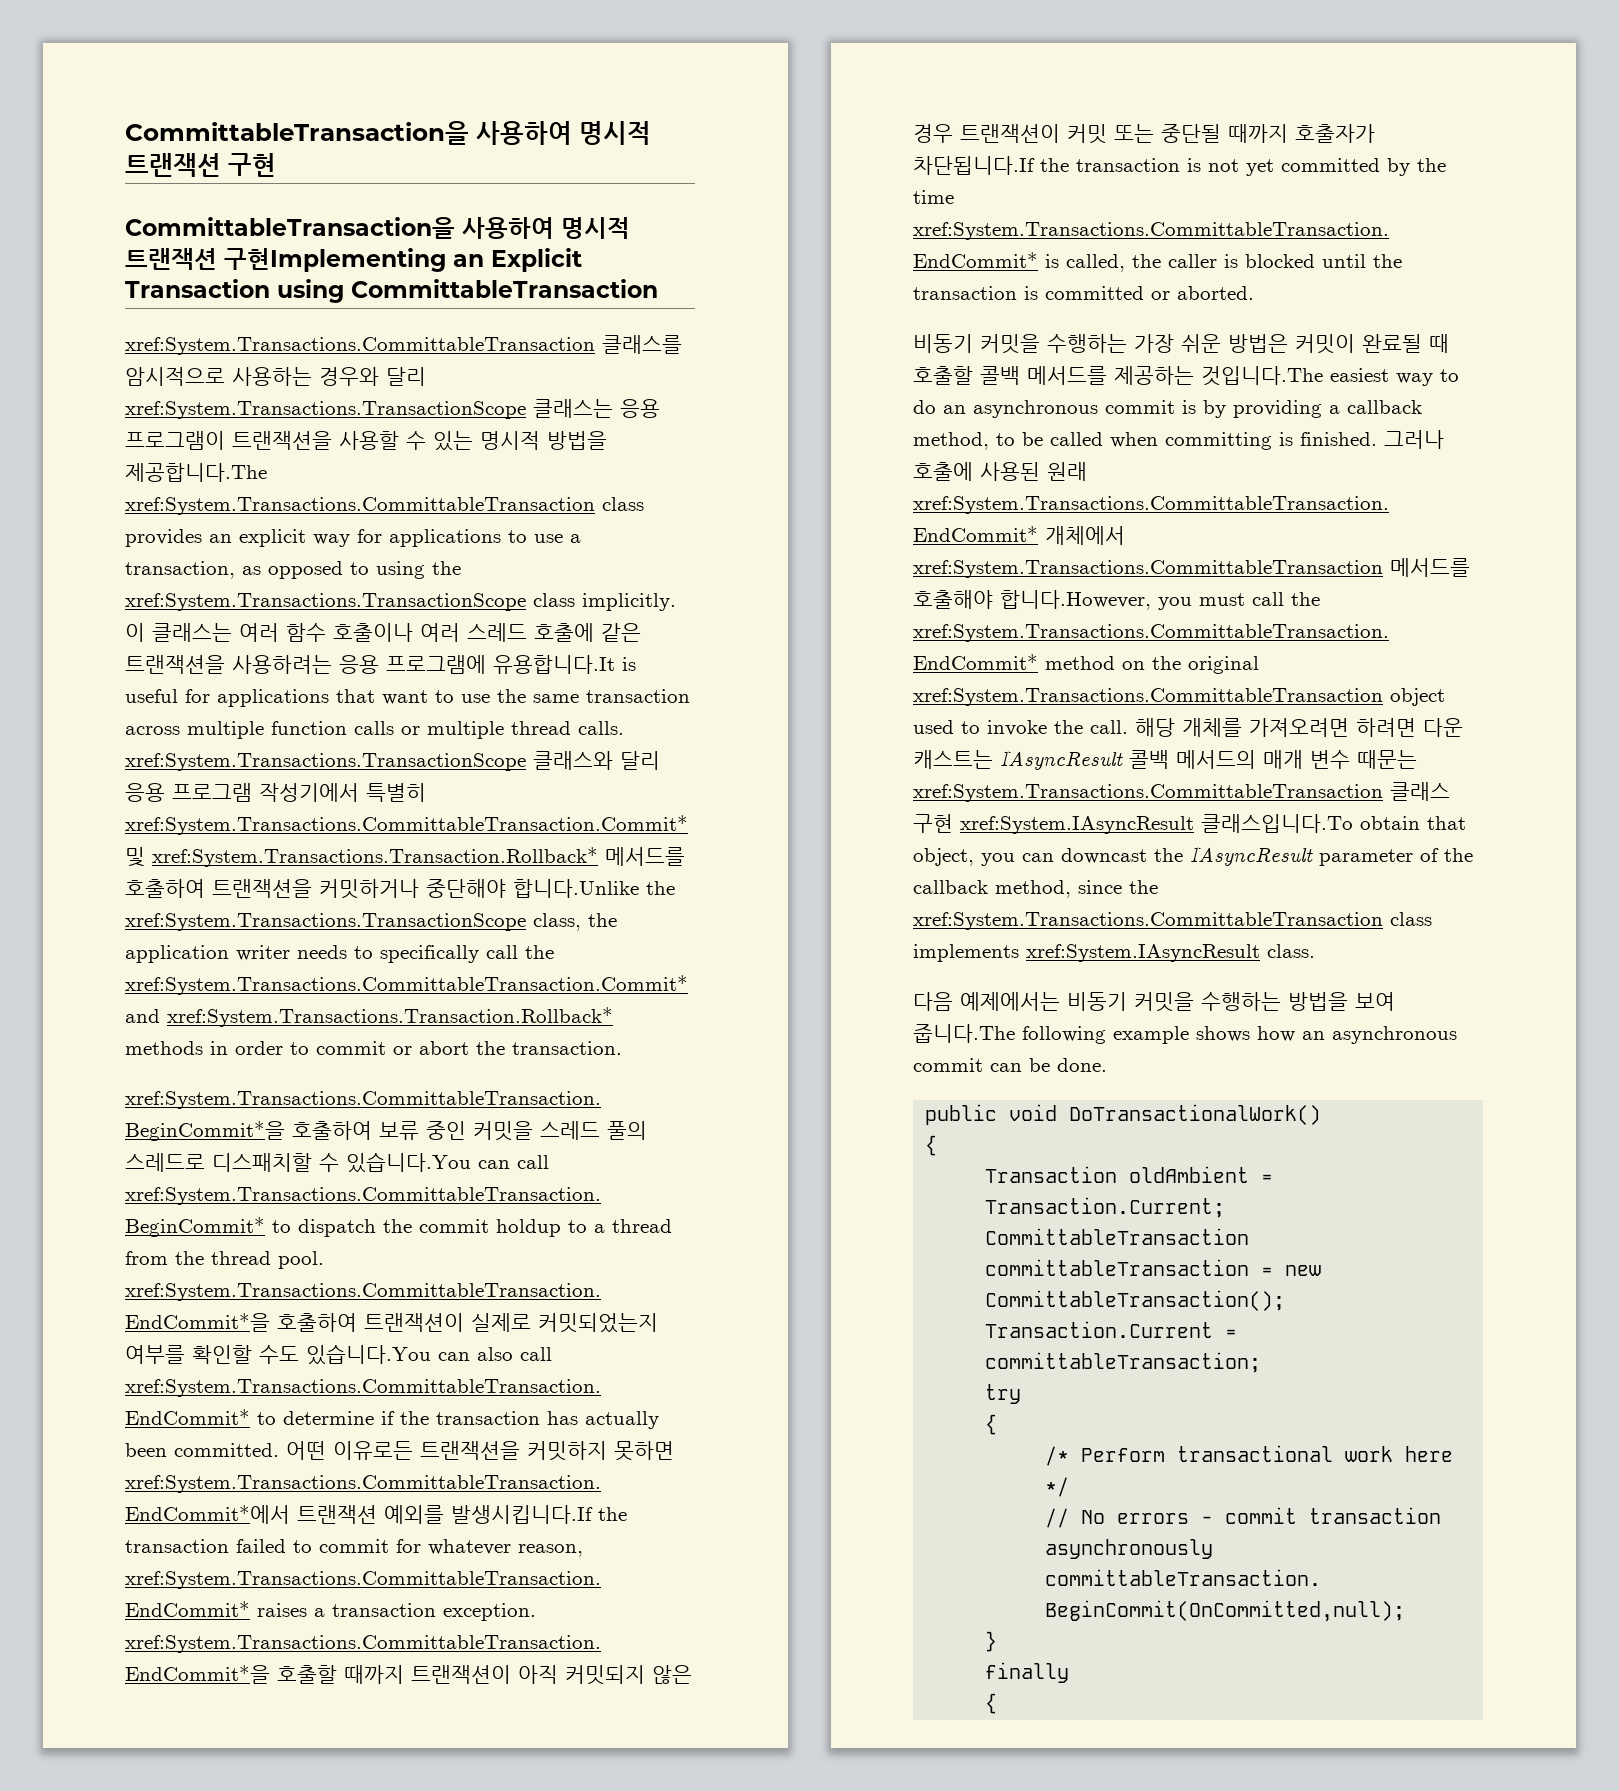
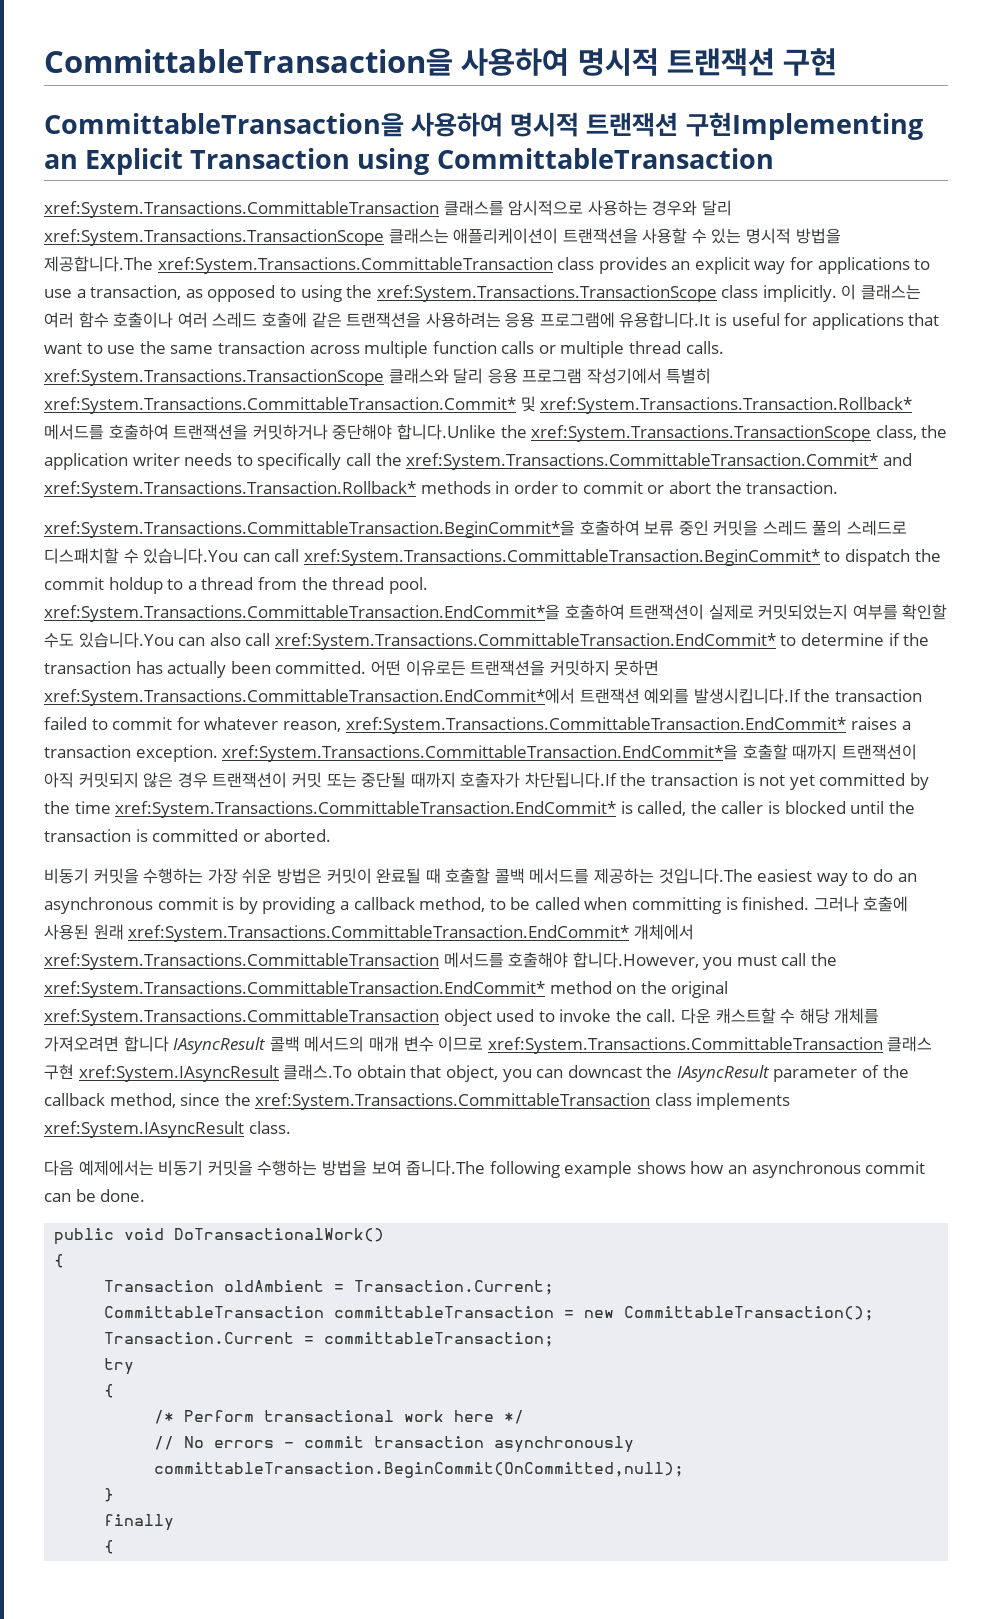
- xref:System.Transactions.CommittableTransaction 클래스를 암시적으로 사용하는 경우와 달리 xref:System.Transactions.TransactionScope 클래스는 응용 프로그램이 트랜잭션을 사용할 수 있는 명시적 방법을 제공합니다.The xref:System.Transactions.CommittableTransaction class provides an explicit way for applications to use a transaction, as opposed to using the xref:System.Transactions.TransactionScope class implicitly.
+ xref:System.Transactions.CommittableTransaction 클래스를 암시적으로 사용하는 경우와 달리 xref:System.Transactions.TransactionScope 클래스는 애플리케이션이 트랜잭션을 사용할 수 있는 명시적 방법을 제공합니다.The xref:System.Transactions.CommittableTransaction class provides an explicit way for applications to use a transaction, as opposed to using the xref:System.Transactions.TransactionScope class implicitly.
- 해당 개체를 가져오려면 하려면 다운 캐스트는 IAsyncResult 콜백 메서드의 매개 변수 때문는 xref:System.Transactions.CommittableTransaction 클래스 구현 xref:System.IAsyncResult 클래스입니다.To obtain that object, you can downcast the IAsyncResult parameter of the callback method, since the xref:System.Transactions.CommittableTransaction class implements xref:System.IAsyncResult class.
+ 다운 캐스트할 수 해당 개체를 가져오려면 합니다 IAsyncResult 콜백 메서드의 매개 변수 이므로 xref:System.Transactions.CommittableTransaction 클래스 구현 xref:System.IAsyncResult 클래스.To obtain that object, you can downcast the IAsyncResult parameter of the callback method, since the xref:System.Transactions.CommittableTransaction class implements xref:System.IAsyncResult class.

